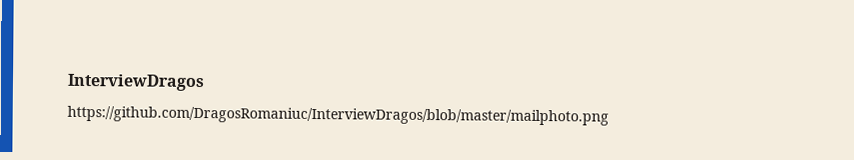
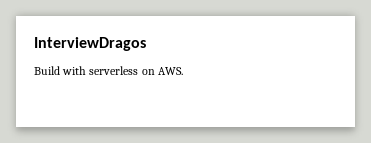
- https://github.com/DragosRomaniuc/InterviewDragos/blob/master/mailphoto.png
+ Build with serverless on AWS.

